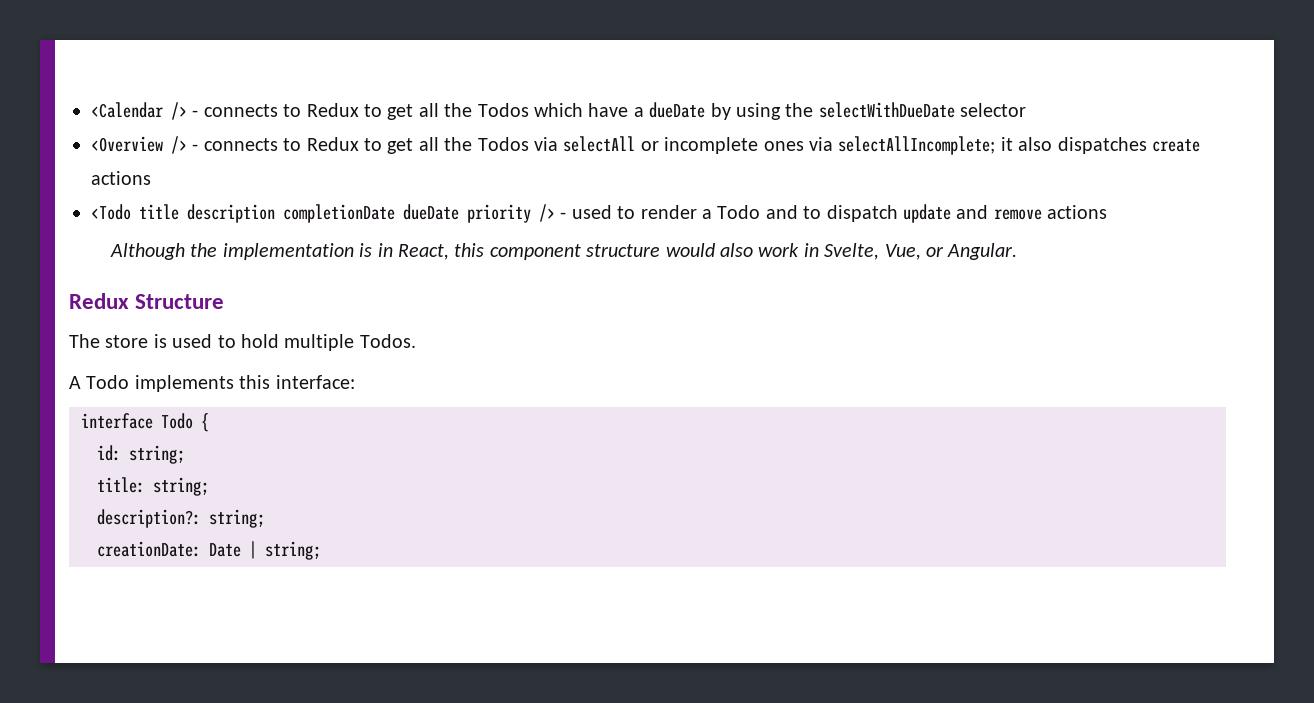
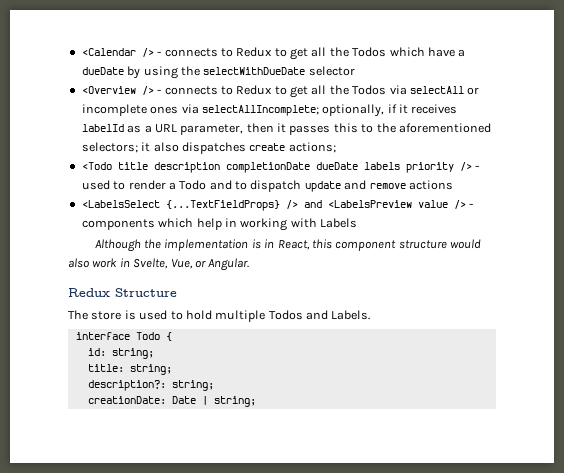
- <Overview /> - connects to Redux to get all the Todos via selectAll or incomplete ones via selectAllIncomplete; it also dispatches create actions
+ <Overview /> - connects to Redux to get all the Todos via selectAll or incomplete ones via selectAllIncomplete; optionally, if it receives labelId as a URL parameter, then it passes this to the aforementioned selectors; it also dispatches create actions;
- <Todo title description completionDate dueDate priority /> - used to render a Todo and to dispatch update and remove actions
+ <Todo title description completionDate dueDate labels priority /> - used to render a Todo and to dispatch update and remove actions
+ <LabelsSelect {...TextFieldProps} /> and <LabelsPreview value /> - components which help in working with Labels
- The store is used to hold multiple Todos.
- A Todo implements this interface:
+ The store is used to hold multiple Todos and Labels.

